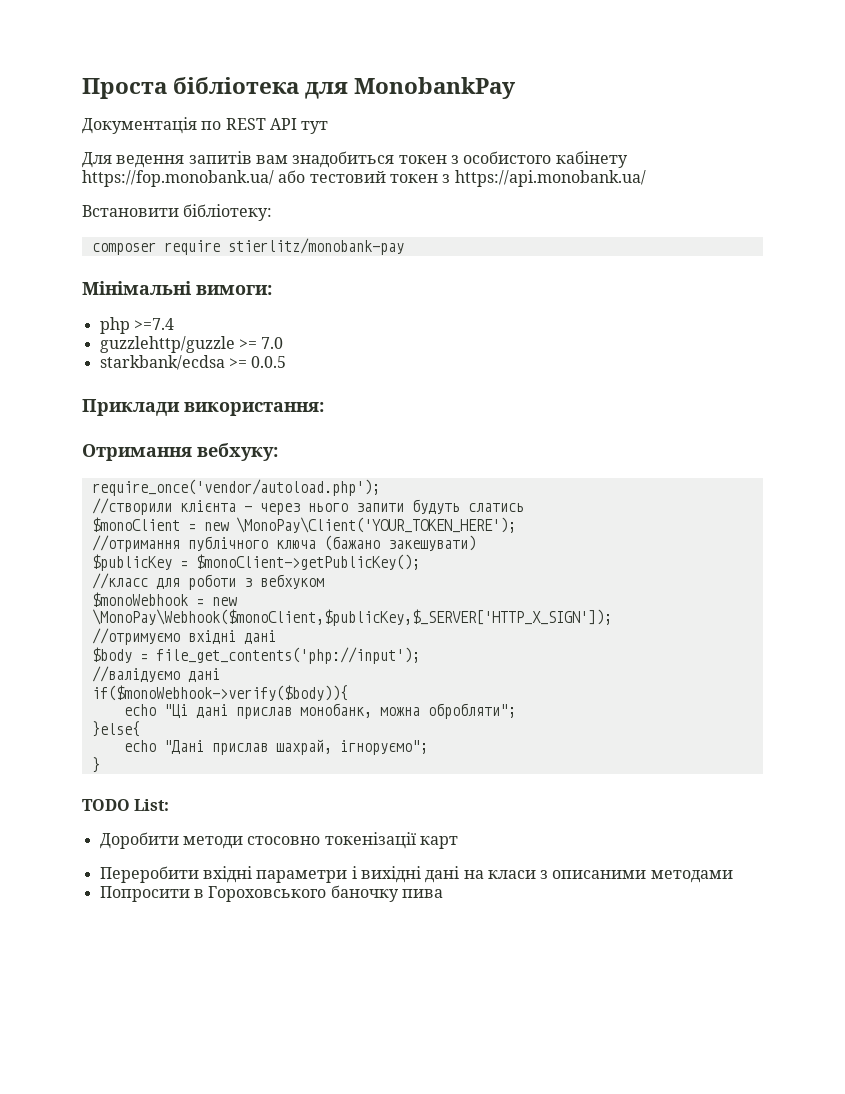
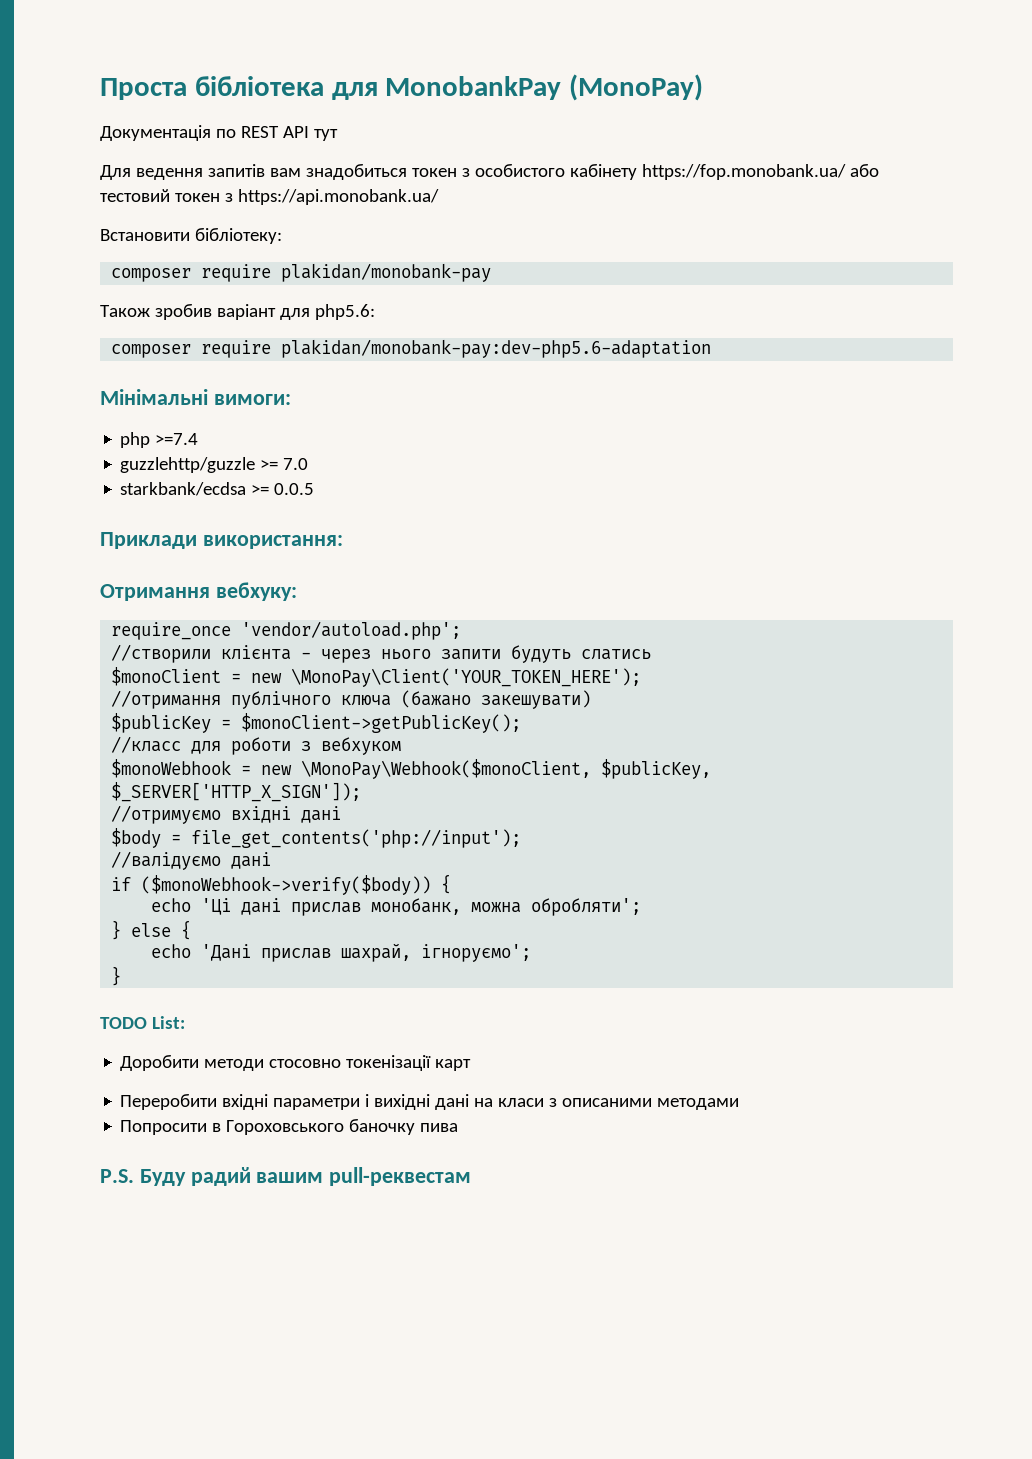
- Проста бібліотека для MonobankPay
+ Проста бібліотека для MonobankPay (MonoPay)
- composer require stierlitz/monobank-pay
+ composer require plakidan/monobank-pay
+ Також зробив варіант для php5.6:
+ composer require plakidan/monobank-pay:dev-php5.6-adaptation
- require_once('vendor/autoload.php');
+ require_once 'vendor/autoload.php';
- $monoWebhook = new \MonoPay\Webhook($monoClient,$publicKey,$_SERVER['HTTP_X_SIGN']);
+ $monoWebhook = new \MonoPay\Webhook($monoClient, $publicKey, $_SERVER['HTTP_X_SIGN']);
- if($monoWebhook->verify($body)){
- echo "Ці дані прислав монобанк, можна обробляти";
- }else{
- echo "Дані прислав шахрай, ігноруємо";
+ if ($monoWebhook->verify($body)) {
+ echo 'Ці дані прислав монобанк, можна обробляти';
+ } else {
+ echo 'Дані прислав шахрай, ігноруємо';
+ P.S. Буду радий вашим pull-реквестам

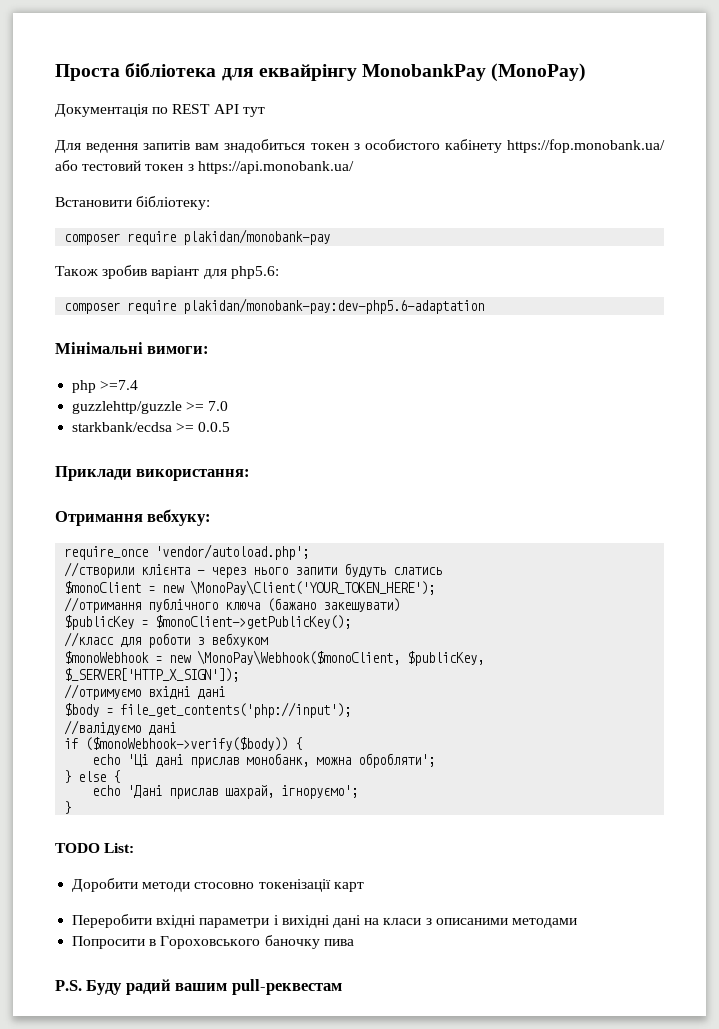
- Проста бібліотека для MonobankPay (MonoPay)
+ Проста бібліотека для еквайрінгу MonobankPay (MonoPay)

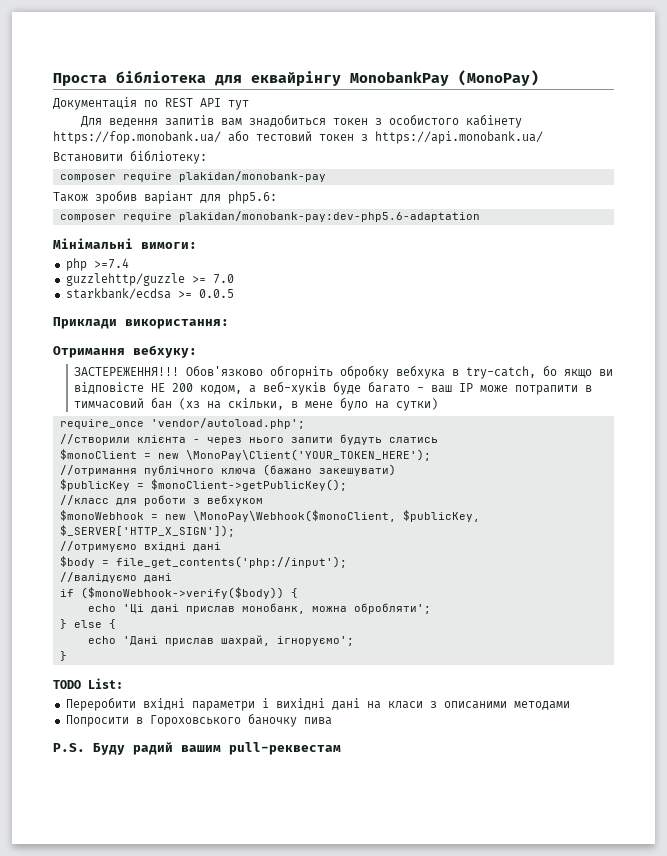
+ ЗАСТЕРЕЖЕННЯ!!! Обов'язково обгорніть обробку вебхука в try-catch, бо якщо ви відповісте НЕ 200 кодом, а веб-хуків буде багато - ваш IP може потрапити в тимчасовий бан (хз на скільки, в мене було на сутки)
- Доробити методи стосовно токенізації карт

